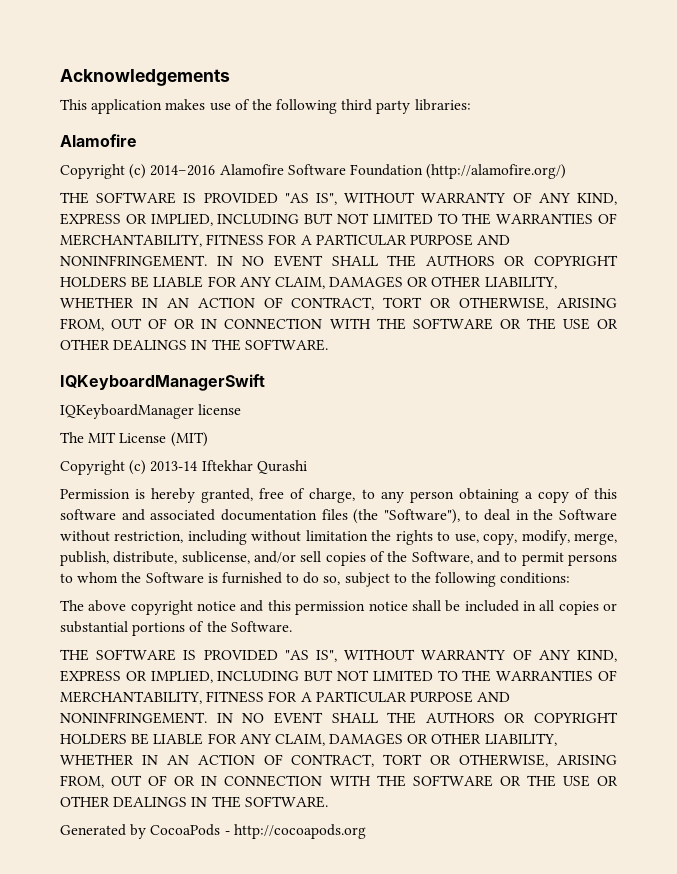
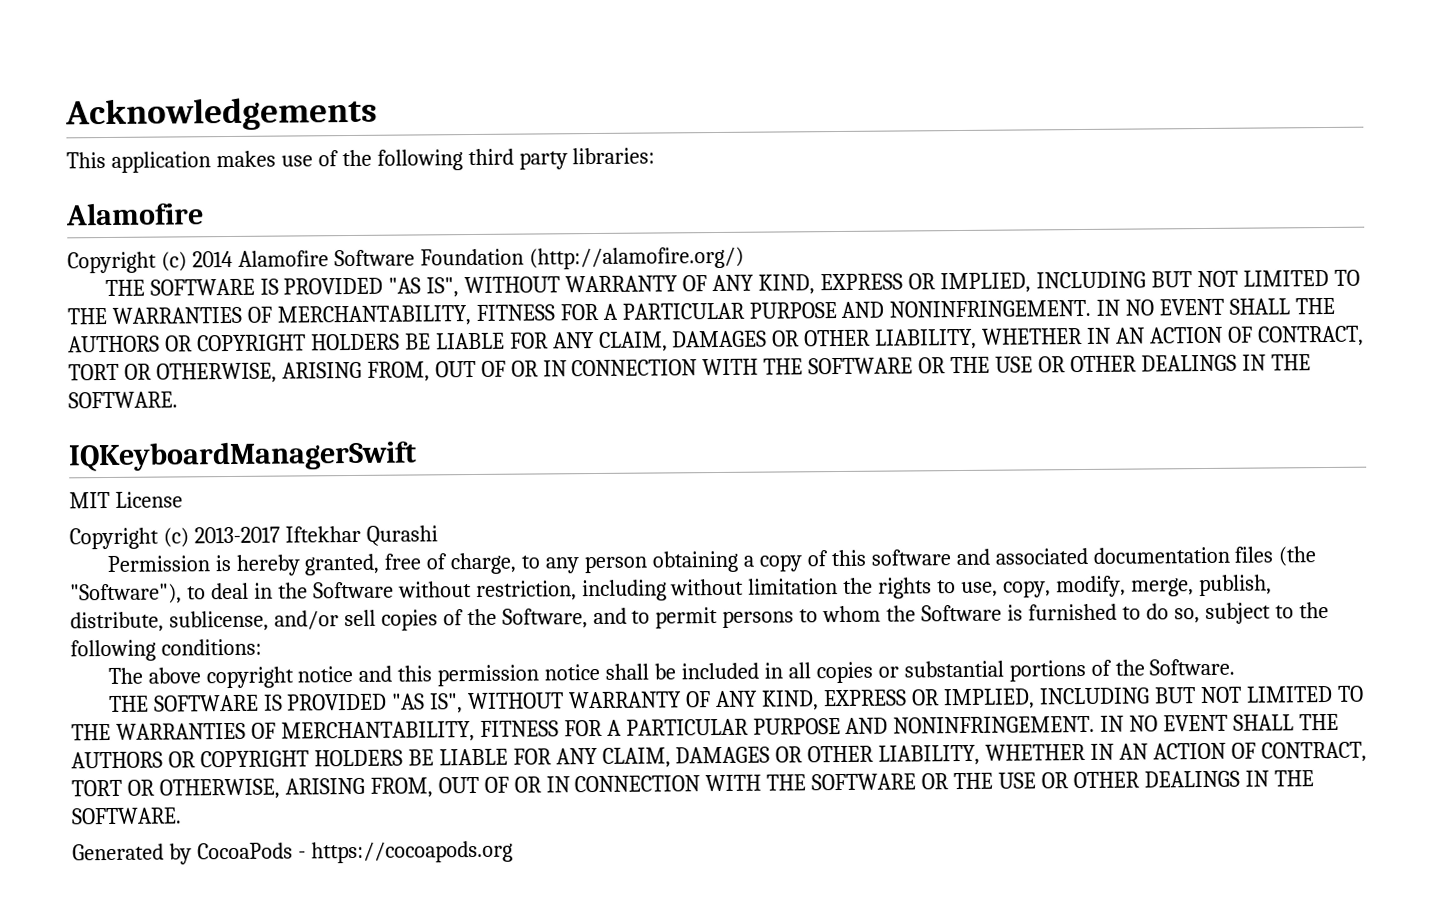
- Copyright (c) 2014–2016 Alamofire Software Foundation (http://alamofire.org/)
+ Copyright (c) 2014 Alamofire Software Foundation (http://alamofire.org/)
- IQKeyboardManager license
- The MIT License (MIT)
- Copyright (c) 2013-14 Iftekhar Qurashi
+ MIT License
+ Copyright (c) 2013-2017 Iftekhar Qurashi
- Generated by CocoaPods - http://cocoapods.org
+ Generated by CocoaPods - https://cocoapods.org

